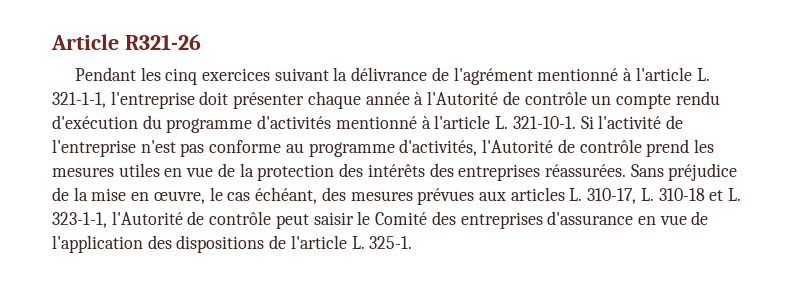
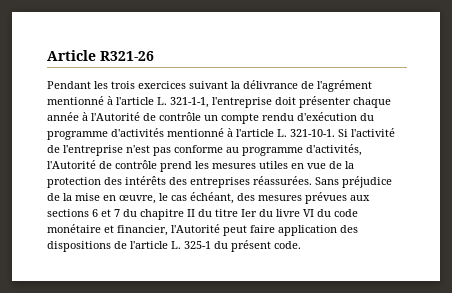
- Pendant les cinq exercices suivant la délivrance de l'agrément mentionné à l'article L. 321-1-1, l'entreprise doit présenter chaque année à l'Autorité de contrôle un compte rendu d'exécution du programme d'activités mentionné à l'article L. 321-10-1.
+ Pendant les trois exercices suivant la délivrance de l'agrément mentionné à l'article L. 321-1-1, l'entreprise doit présenter chaque année à l'Autorité de contrôle un compte rendu d'exécution du programme d'activités mentionné à l'article L. 321-10-1.
- Sans préjudice de la mise en œuvre, le cas échéant, des mesures prévues aux articles L. 310-17, L. 310-18 et L. 323-1-1, l'Autorité de contrôle peut saisir le Comité des entreprises d'assurance en vue de l'application des dispositions de l'article L. 325-1.
+ Sans préjudice de la mise en œuvre, le cas échéant, des mesures prévues aux sections 6 et 7 du chapitre II du titre Ier du livre VI du code monétaire et financier, l'Autorité peut faire application des dispositions de l'article L. 325-1 du présent code.

